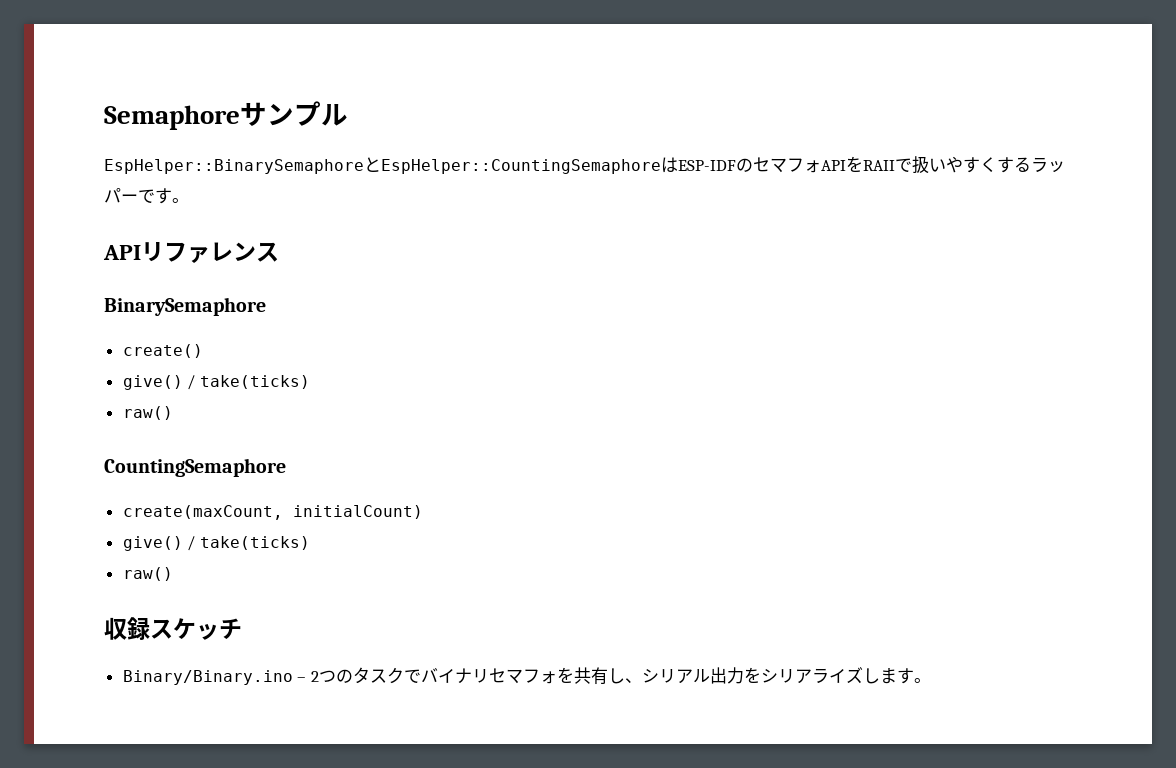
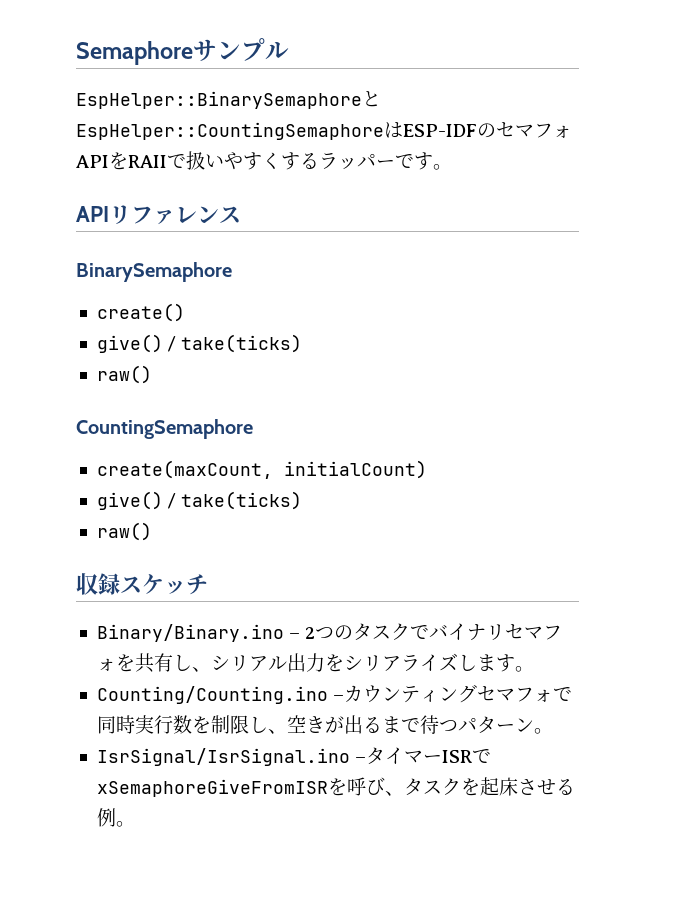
+ Counting/Counting.ino –カウンティングセマフォで同時実行数を制限し、空きが出るまで待つパターン。
+ IsrSignal/IsrSignal.ino –タイマーISRでxSemaphoreGiveFromISRを呼び、タスクを起床させる例。

